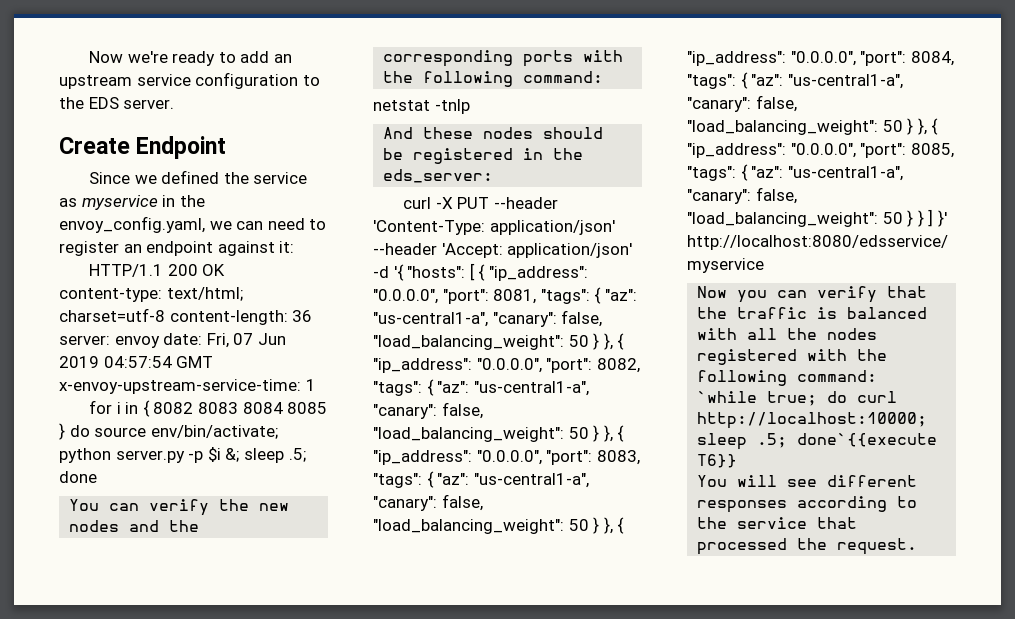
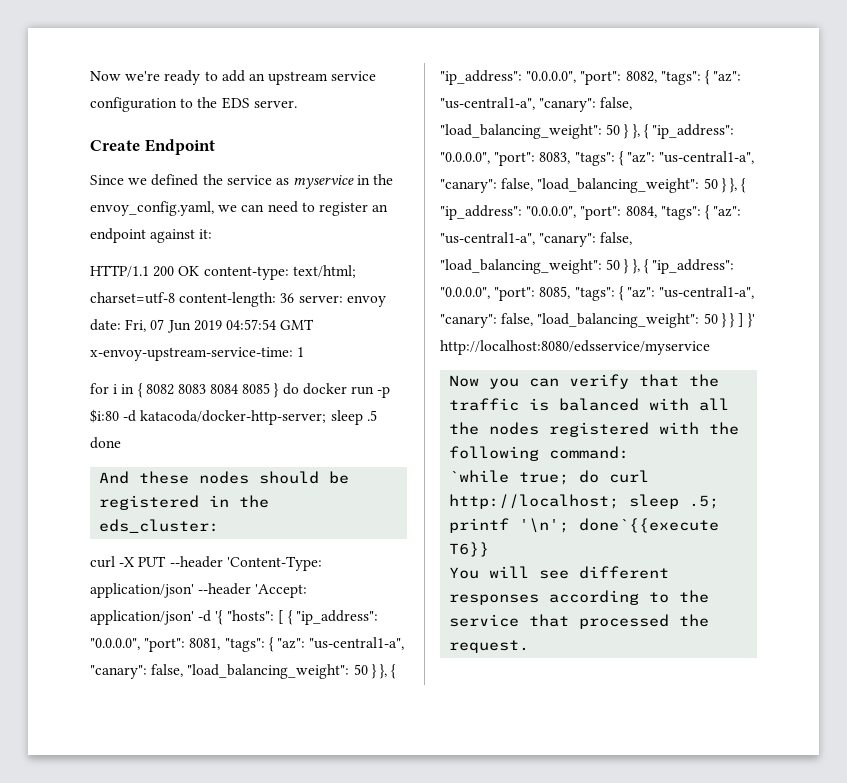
- for i in { 8082 8083 8084 8085 } do source env/bin/activate; python server.py -p $i &; sleep .5; done
- You can verify the new nodes and the corresponding ports with the following command:
- netstat -tnlp
+ for i in { 8082 8083 8084 8085 } do docker run -p $i:80 -d katacoda/docker-http-server; sleep .5 done
- And these nodes should be registered in the eds_server:
+ And these nodes should be registered in the eds_cluster:
- `while true; do curl http://localhost:10000; sleep .5; done`{{execute T6}}
+ `while true; do curl http://localhost; sleep .5; printf '\n'; done`{{execute T6}}

